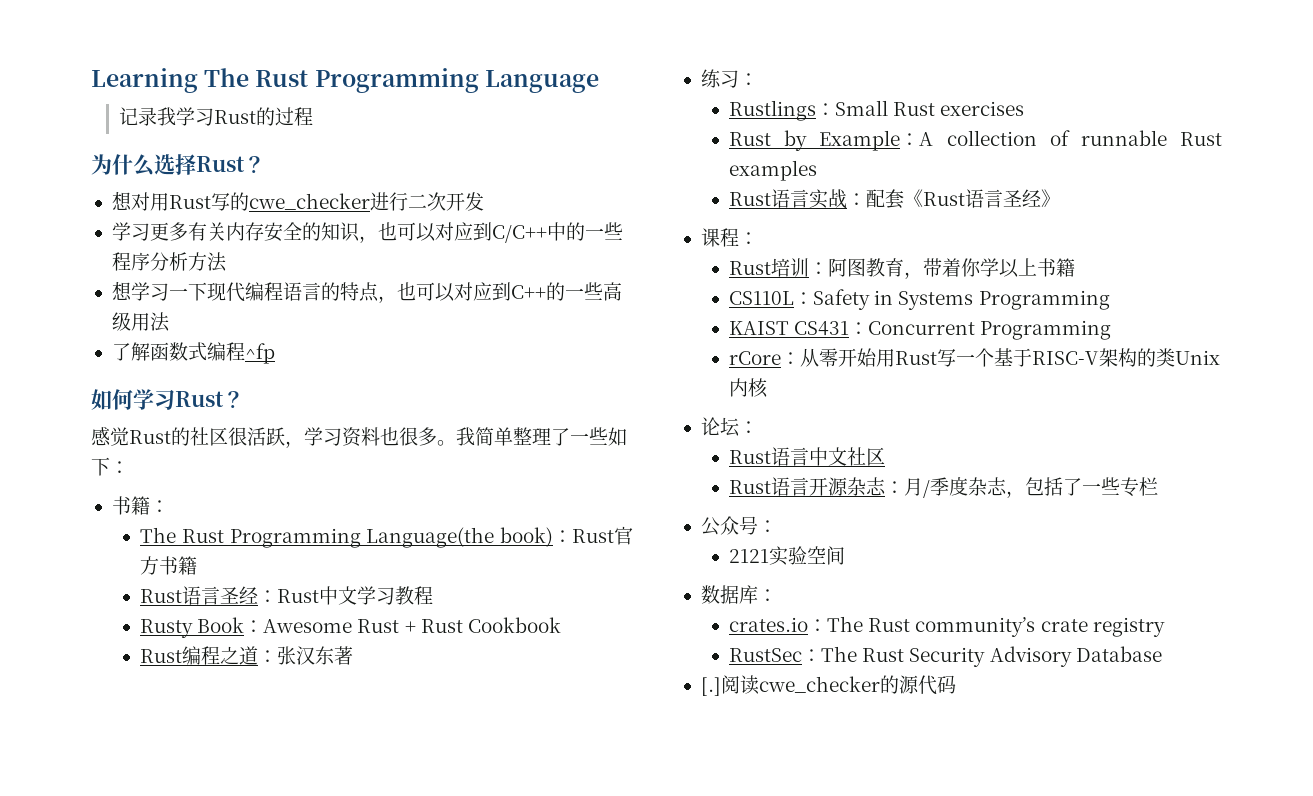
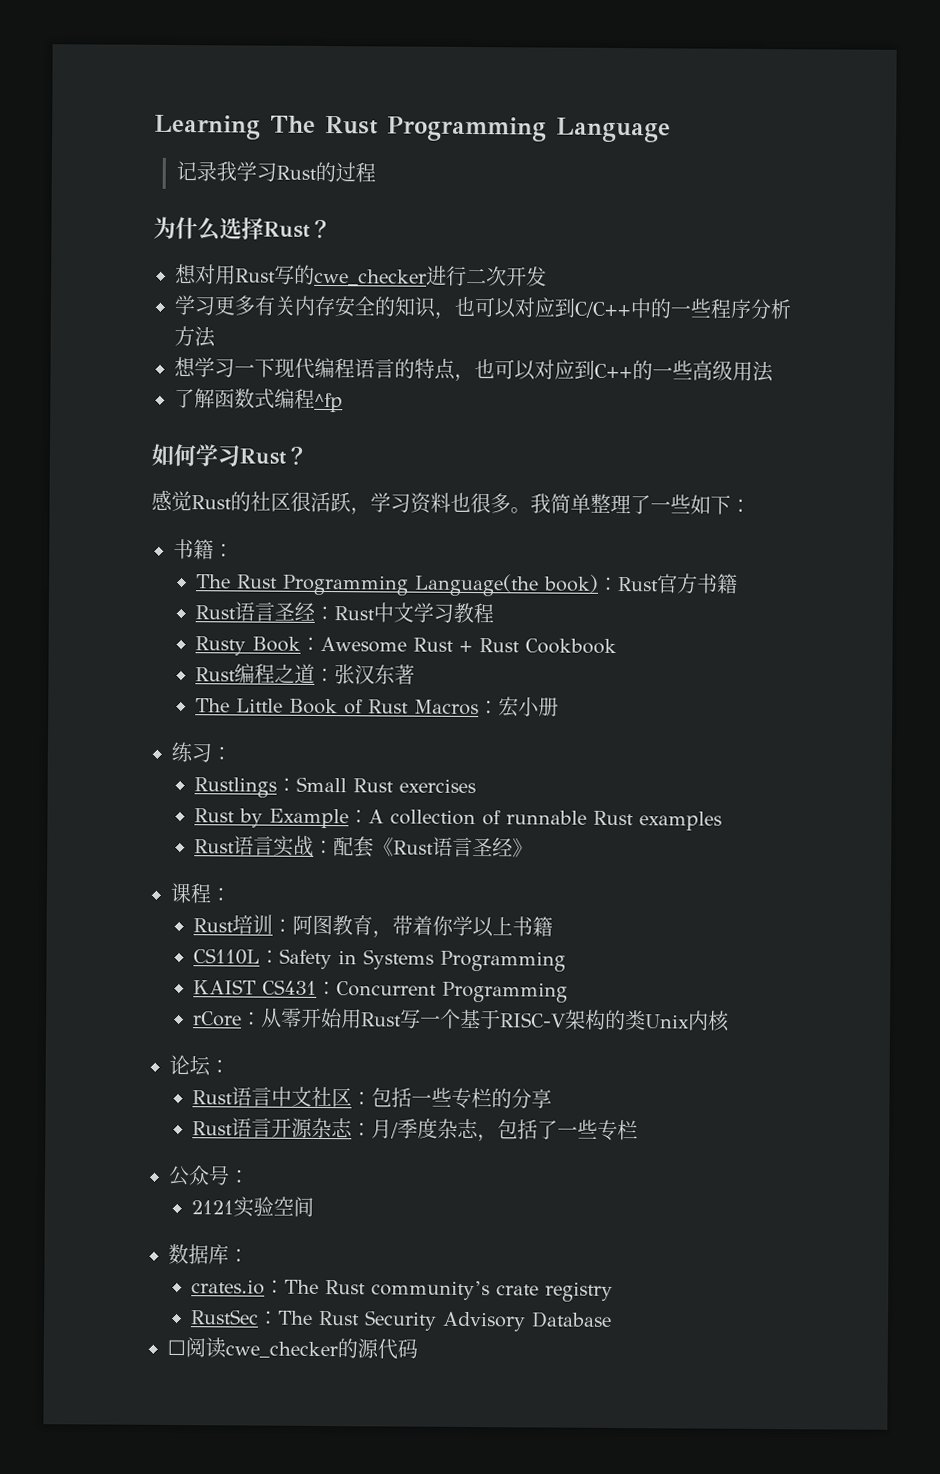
+ The Little Book of Rust Macros：宏小册
- Rust语言中文社区
+ Rust语言中文社区：包括一些专栏的分享
- [.]阅读cwe_checker的源代码
+ ☐阅读cwe_checker的源代码

